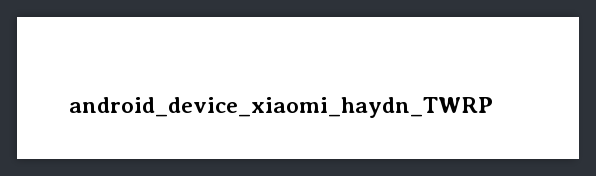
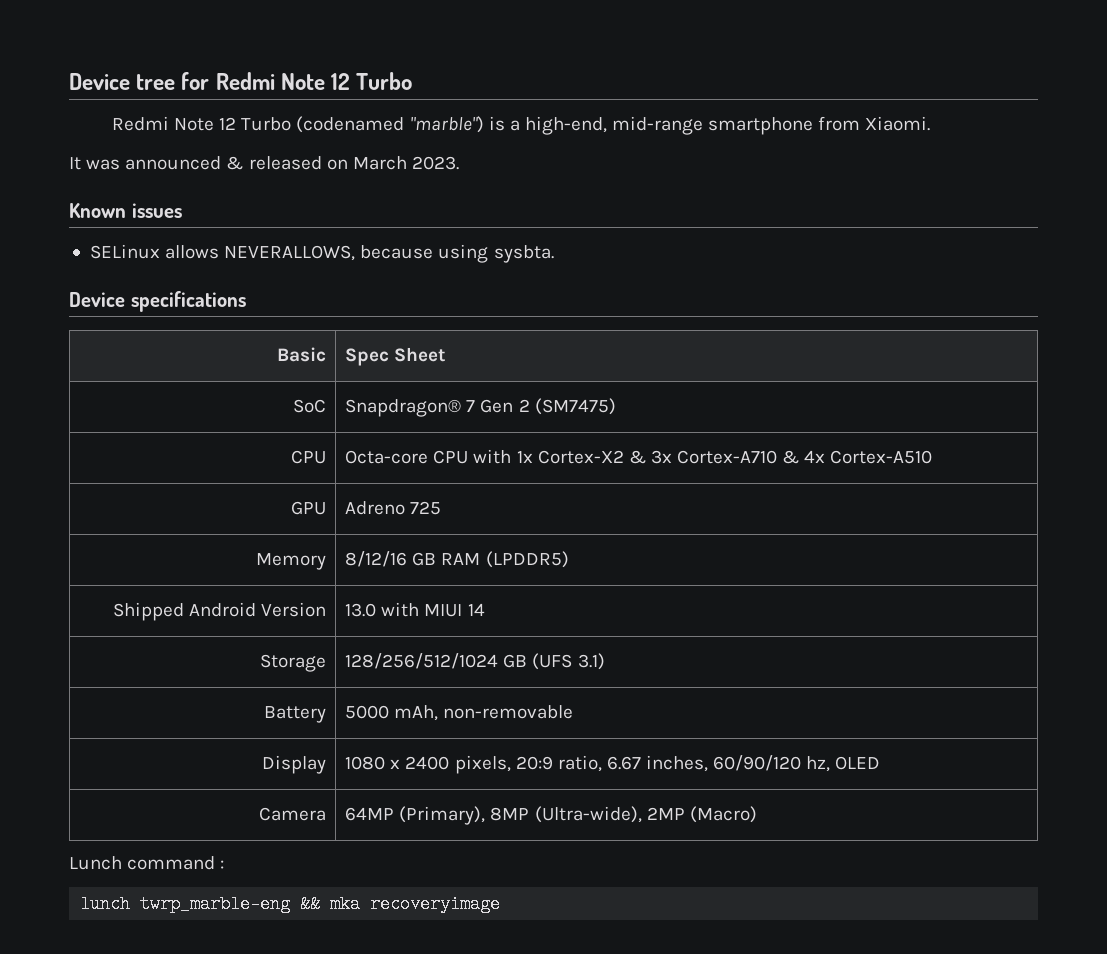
- android_device_xiaomi_haydn_TWRP
+ Device tree for Redmi Note 12 Turbo
+ Redmi Note 12 Turbo (codenamed "marble") is a high-end, mid-range smartphone from Xiaomi.
+ It was announced & released on March 2023.
+ Known issues
+ SELinux allows NEVERALLOWS, because using sysbta.
+ Device specifications
+ Basic | Spec Sheet
+ SoC | Snapdragon® 7 Gen 2 (SM7475)
+ CPU | Octa-core CPU with 1x Cortex-X2 & 3x Cortex-A710 & 4x Cortex-A510
+ GPU | Adreno 725
+ Memory | 8/12/16 GB RAM (LPDDR5)
+ Shipped Android Version | 13.0 with MIUI 14
+ Storage | 128/256/512/1024 GB (UFS 3.1)
+ Battery | 5000 mAh, non-removable
+ Display | 1080 x 2400 pixels, 20:9 ratio, 6.67 inches, 60/90/120 hz, OLED
+ Camera | 64MP (Primary), 8MP (Ultra-wide), 2MP (Macro)
+ Lunch command :
+ lunch twrp_marble-eng && mka recoveryimage

